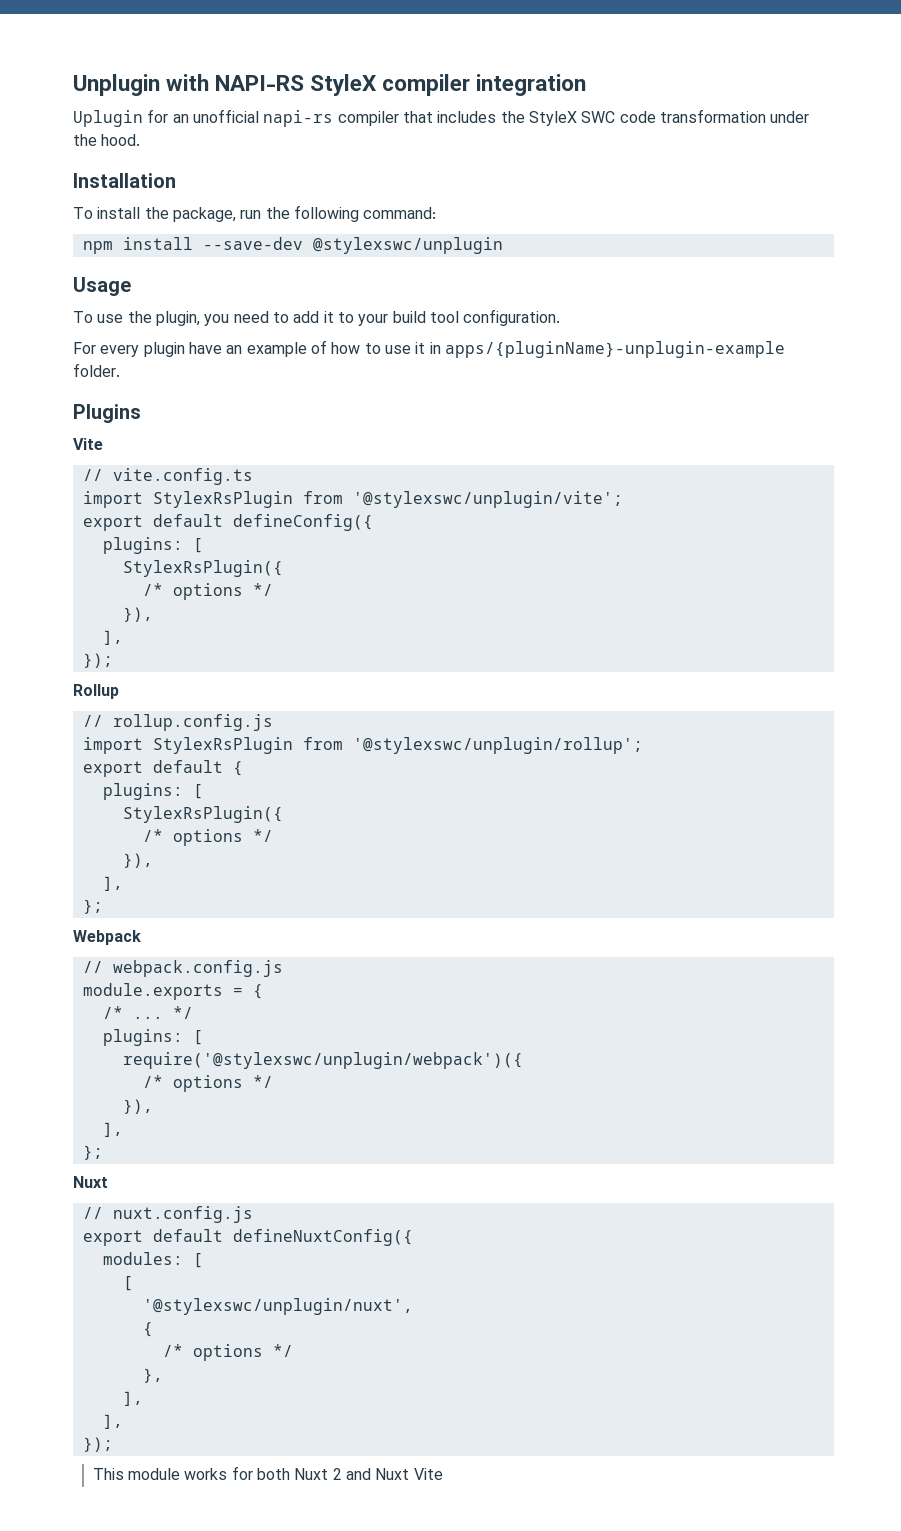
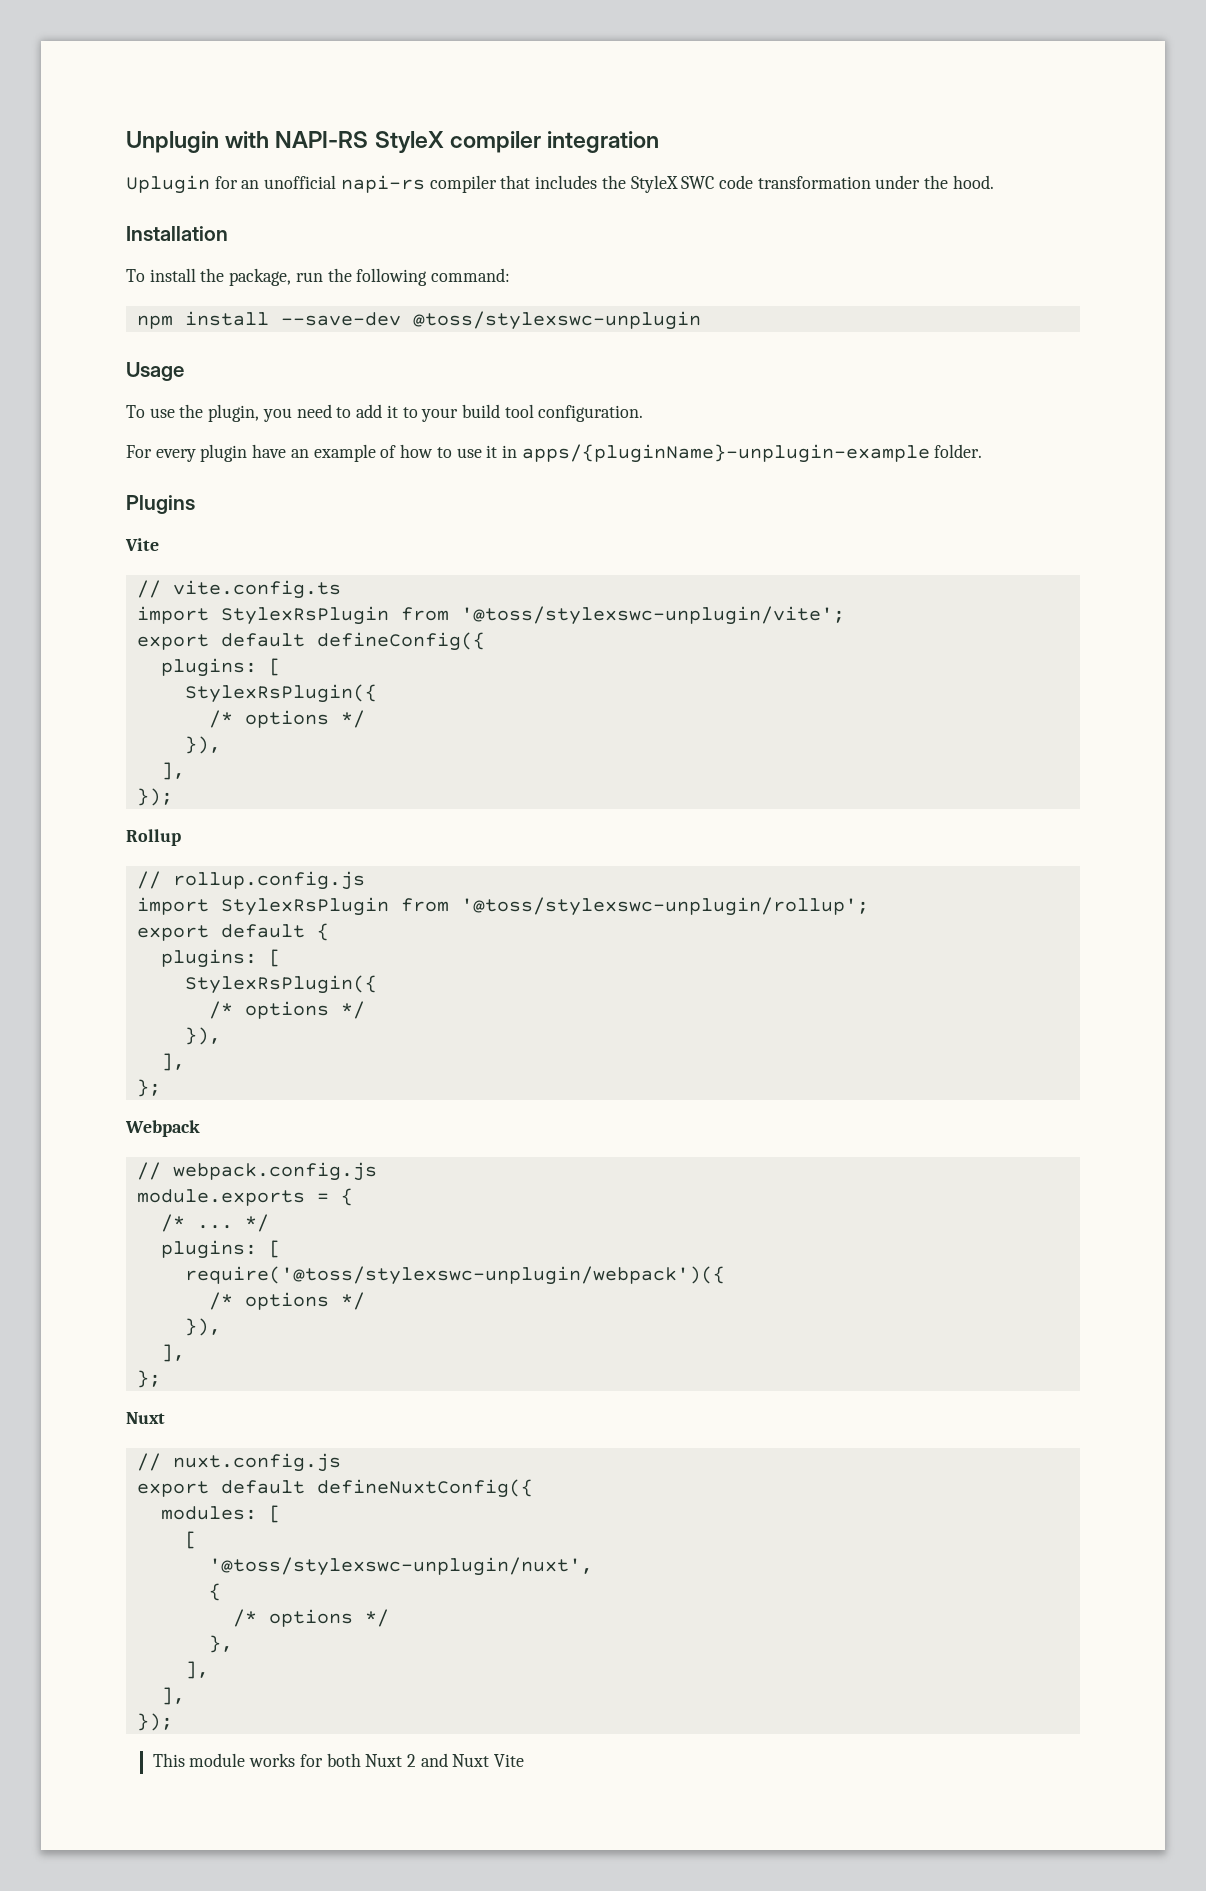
- npm install --save-dev @stylexswc/unplugin
+ npm install --save-dev @toss/stylexswc-unplugin
- import StylexRsPlugin from '@stylexswc/unplugin/vite';
+ import StylexRsPlugin from '@toss/stylexswc-unplugin/vite';
- import StylexRsPlugin from '@stylexswc/unplugin/rollup';
+ import StylexRsPlugin from '@toss/stylexswc-unplugin/rollup';
- require('@stylexswc/unplugin/webpack')({
+ require('@toss/stylexswc-unplugin/webpack')({
- '@stylexswc/unplugin/nuxt',
+ '@toss/stylexswc-unplugin/nuxt',

